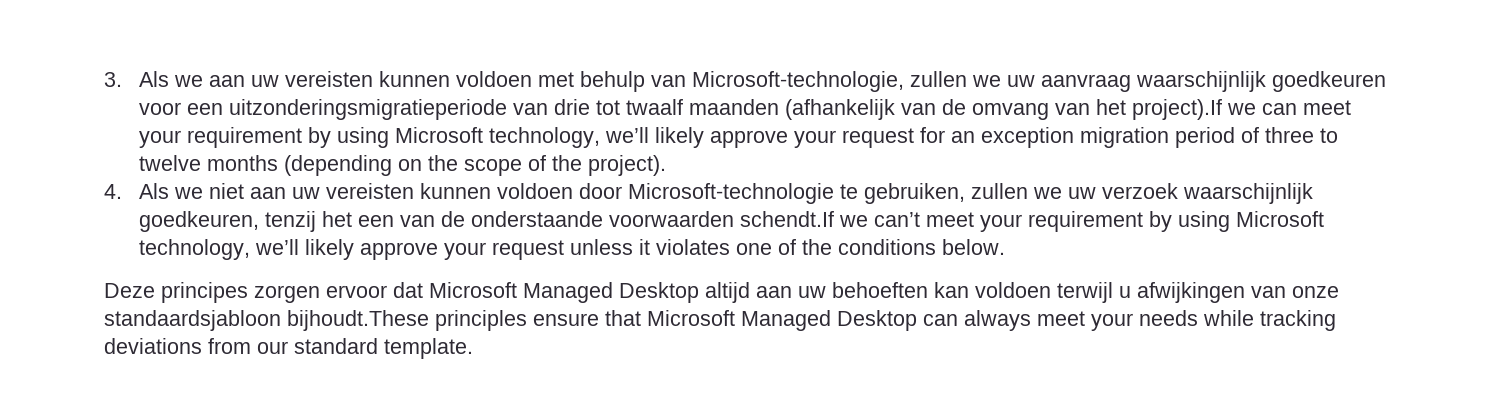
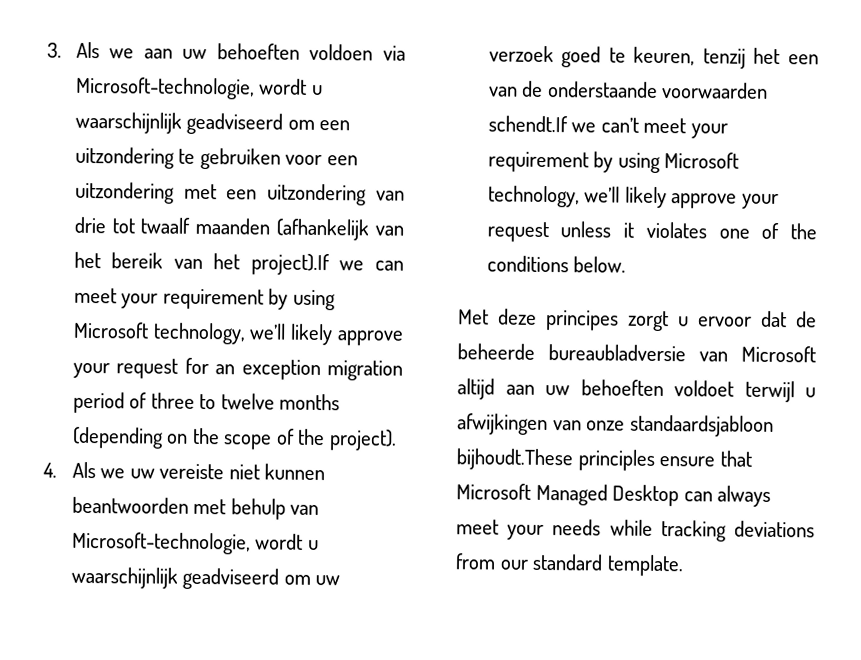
- 3. Als we aan uw vereisten kunnen voldoen met behulp van Microsoft-technologie, zullen we uw aanvraag waarschijnlijk goedkeuren voor een uitzonderingsmigratieperiode van drie tot twaalf maanden (afhankelijk van de omvang van het project).If we can meet your requirement by using Microsoft technology, we’ll likely approve your request for an exception migration period of three to twelve months (depending on the scope of the project).
+ 3. Als we aan uw behoeften voldoen via Microsoft-technologie, wordt u waarschijnlijk geadviseerd om een uitzondering te gebruiken voor een uitzondering met een uitzondering van drie tot twaalf maanden (afhankelijk van het bereik van het project).If we can meet your requirement by using Microsoft technology, we’ll likely approve your request for an exception migration period of three to twelve months (depending on the scope of the project).
- 4. Als we niet aan uw vereisten kunnen voldoen door Microsoft-technologie te gebruiken, zullen we uw verzoek waarschijnlijk goedkeuren, tenzij het een van de onderstaande voorwaarden schendt.If we can’t meet your requirement by using Microsoft technology, we’ll likely approve your request unless it violates one of the conditions below.
+ 4. Als we uw vereiste niet kunnen beantwoorden met behulp van Microsoft-technologie, wordt u waarschijnlijk geadviseerd om uw verzoek goed te keuren, tenzij het een van de onderstaande voorwaarden schendt.If we can’t meet your requirement by using Microsoft technology, we’ll likely approve your request unless it violates one of the conditions below.
- Deze principes zorgen ervoor dat Microsoft Managed Desktop altijd aan uw behoeften kan voldoen terwijl u afwijkingen van onze standaardsjabloon bijhoudt.These principles ensure that Microsoft Managed Desktop can always meet your needs while tracking deviations from our standard template.
+ Met deze principes zorgt u ervoor dat de beheerde bureaubladversie van Microsoft altijd aan uw behoeften voldoet terwijl u afwijkingen van onze standaardsjabloon bijhoudt.These principles ensure that Microsoft Managed Desktop can always meet your needs while tracking deviations from our standard template.

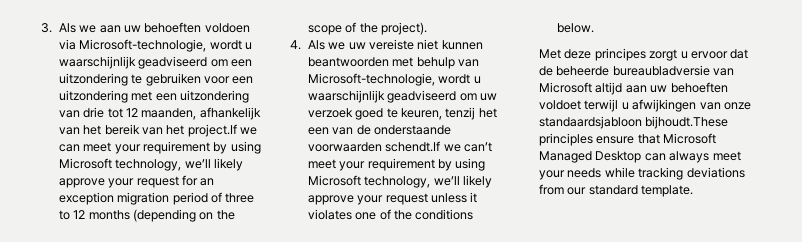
- 3. Als we aan uw behoeften voldoen via Microsoft-technologie, wordt u waarschijnlijk geadviseerd om een uitzondering te gebruiken voor een uitzondering met een uitzondering van drie tot twaalf maanden (afhankelijk van het bereik van het project).If we can meet your requirement by using Microsoft technology, we’ll likely approve your request for an exception migration period of three to twelve months (depending on the scope of the project).
+ 3. Als we aan uw behoeften voldoen via Microsoft-technologie, wordt u waarschijnlijk geadviseerd om een uitzondering te gebruiken voor een uitzondering met een uitzondering van drie tot 12 maanden, afhankelijk van het bereik van het project.If we can meet your requirement by using Microsoft technology, we’ll likely approve your request for an exception migration period of three to 12 months (depending on the scope of the project).

